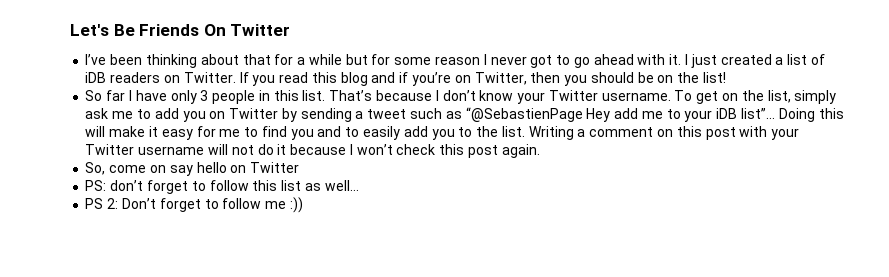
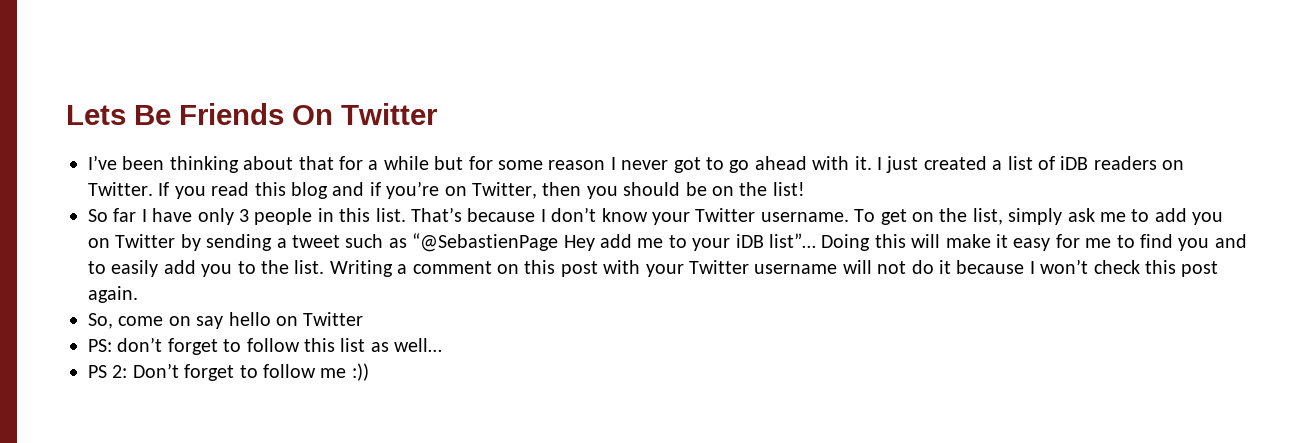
- Let's Be Friends On Twitter
+ Lets Be Friends On Twitter

